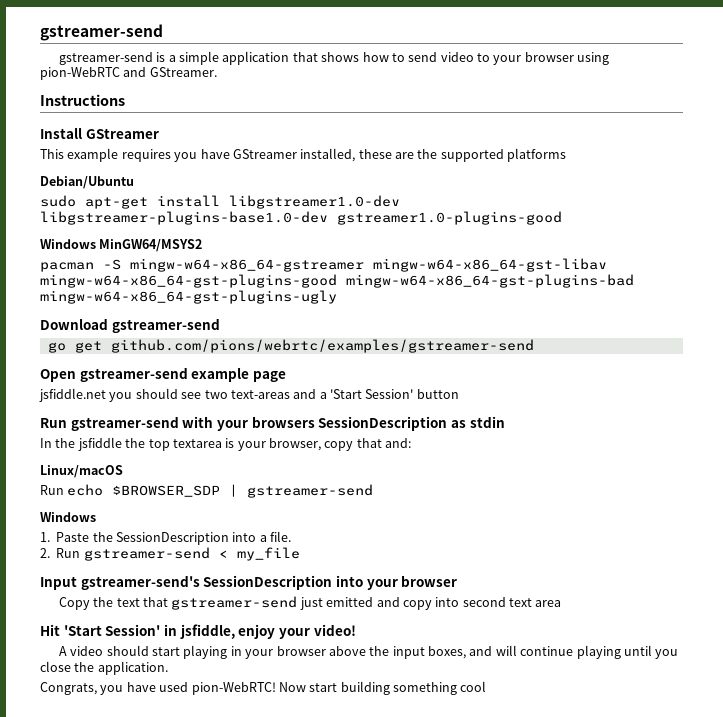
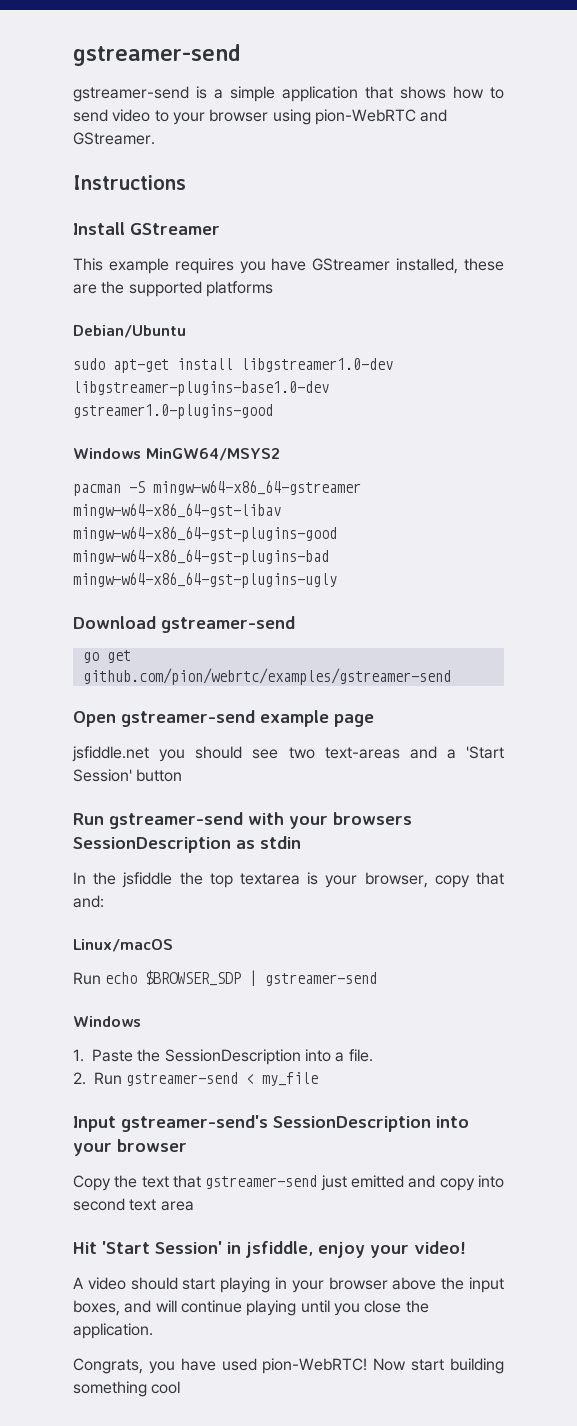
- go get github.com/pions/webrtc/examples/gstreamer-send
+ go get github.com/pion/webrtc/examples/gstreamer-send

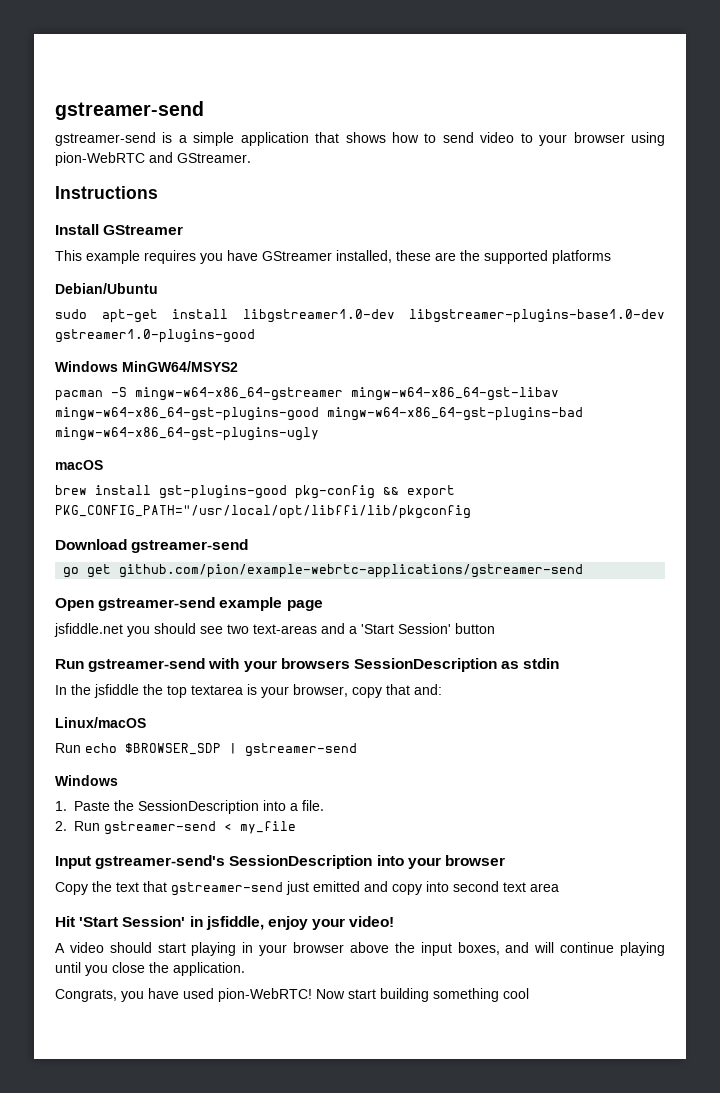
+ macOS
+ brew install gst-plugins-good pkg-config && export PKG_CONFIG_PATH="/usr/local/opt/libffi/lib/pkgconfig
- go get github.com/pion/webrtc/examples/gstreamer-send
+ go get github.com/pion/example-webrtc-applications/gstreamer-send

